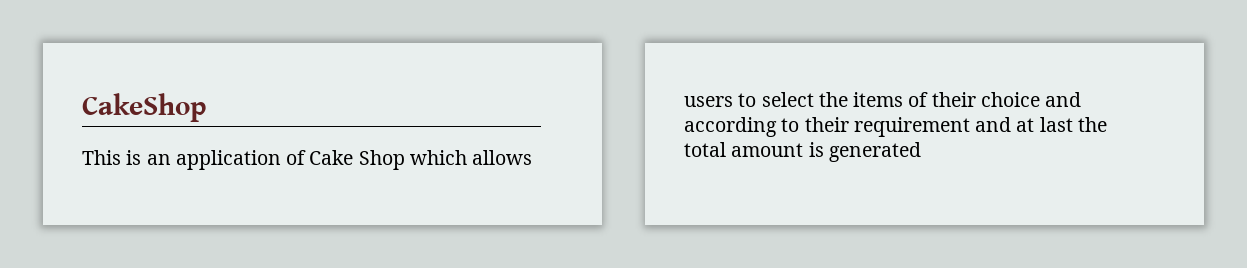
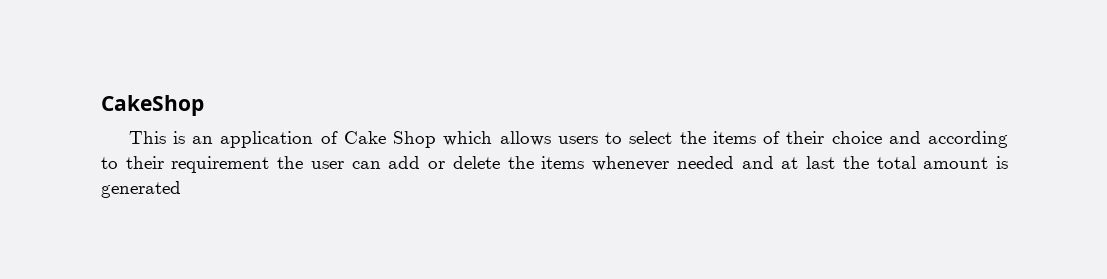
- This is an application of Cake Shop which allows users to select the items of their choice and according to their requirement and at last the total amount is generated
+ This is an application of Cake Shop which allows users to select the items of their choice and according to their requirement the user can add or delete the items whenever needed and at last the total amount is generated

